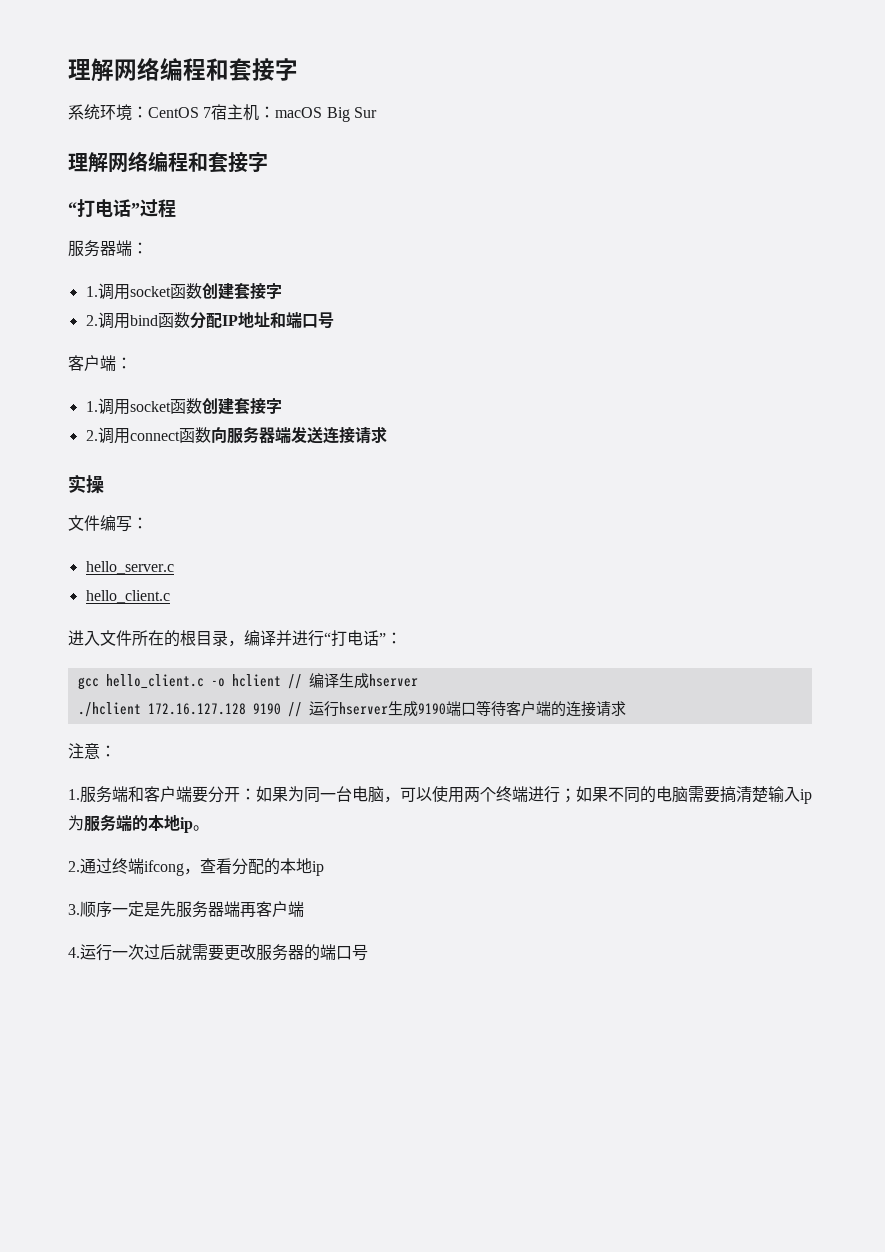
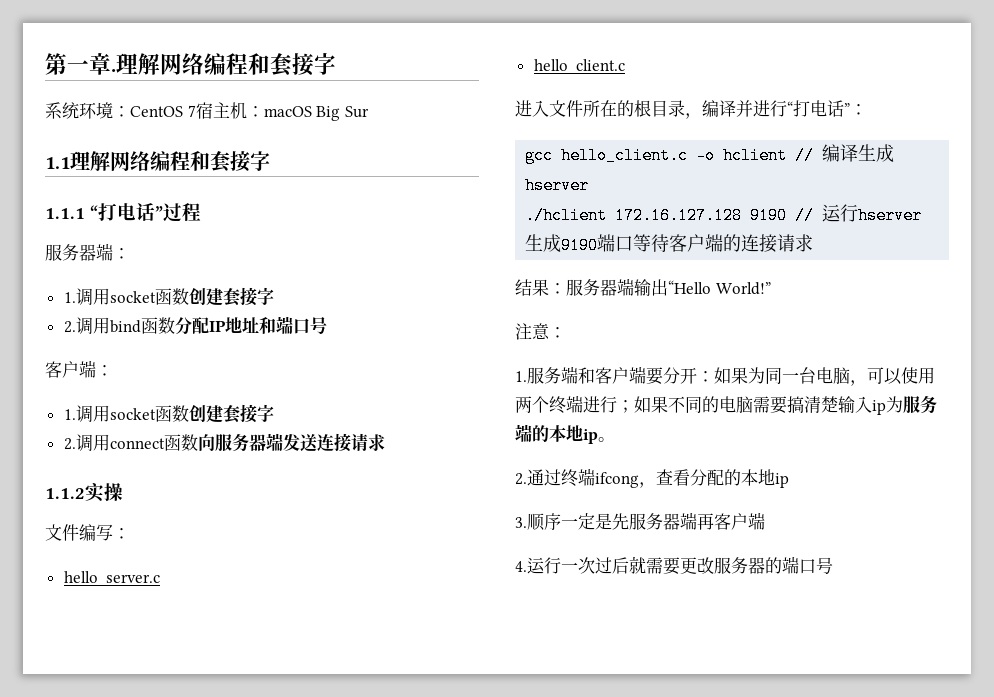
+ 第一章.
  系统环境：CentOS 7宿主机：macOS Big Sur
- 理解网络编程和套接字
- “打电话”过程
+ 1.1理解网络编程和套接字
+ 1.1.1 “打电话”过程
- 实操
+ 1.1.2实操
+ 结果：服务器端输出“Hello World!”

